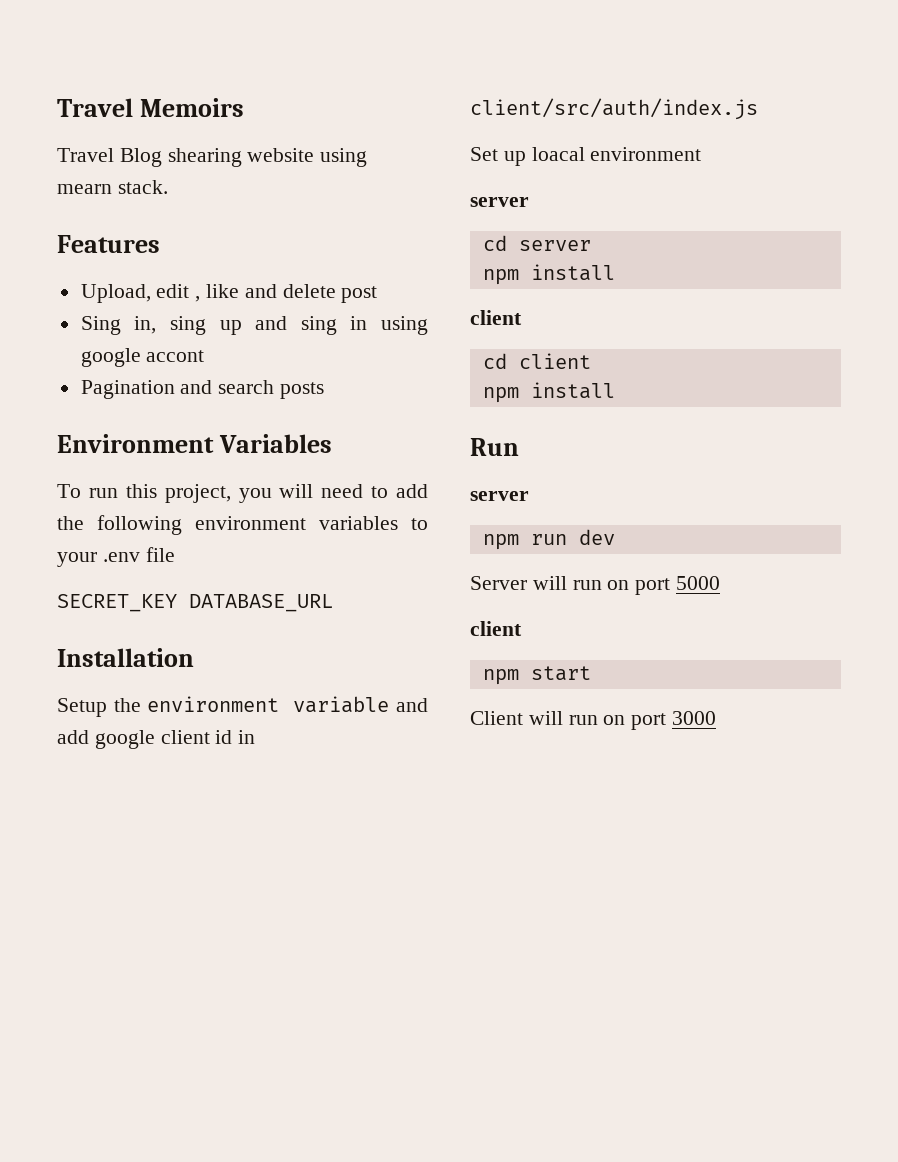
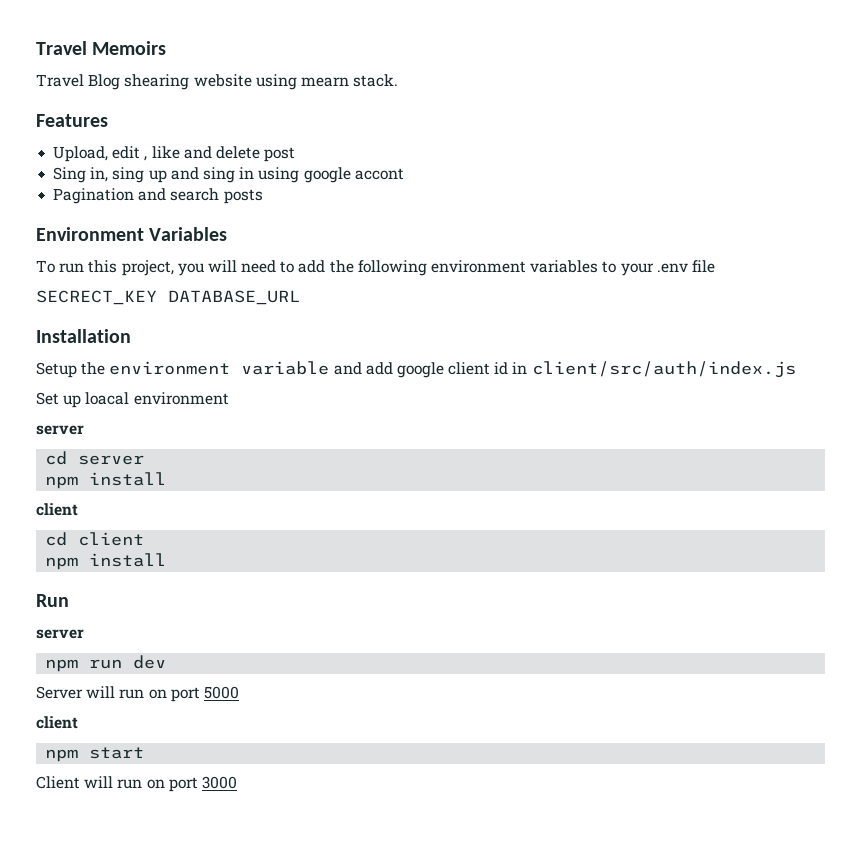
- SECRET_KEY DATABASE_URL
+ SECRECT_KEY DATABASE_URL

